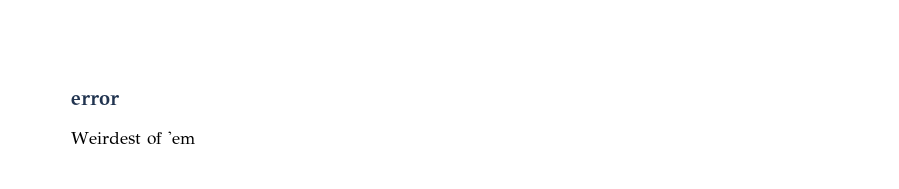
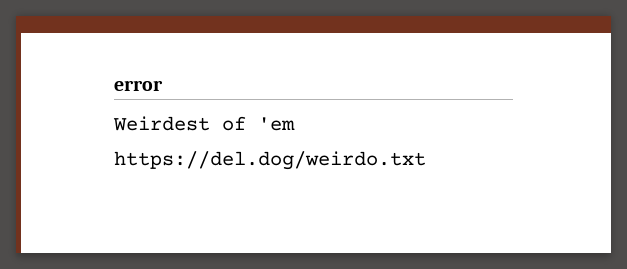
+ https://del.dog/weirdo.txt

